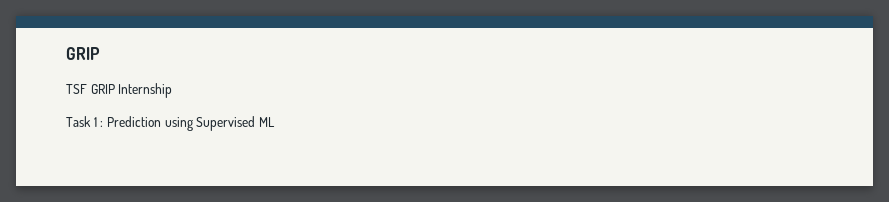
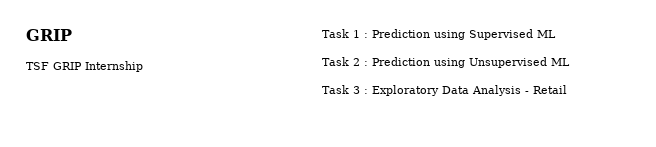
+ Task 2 : Prediction using Unsupervised ML
+ Task 3 : Exploratory Data Analysis - Retail

